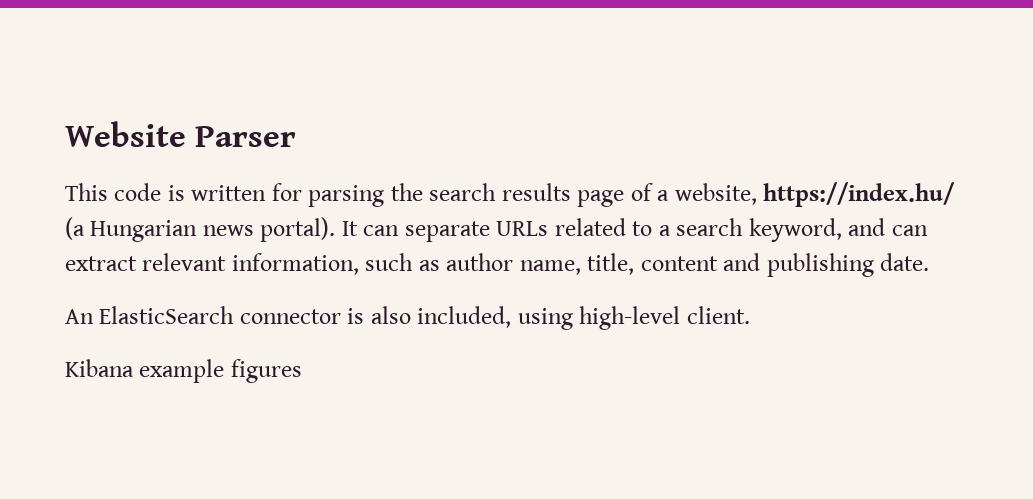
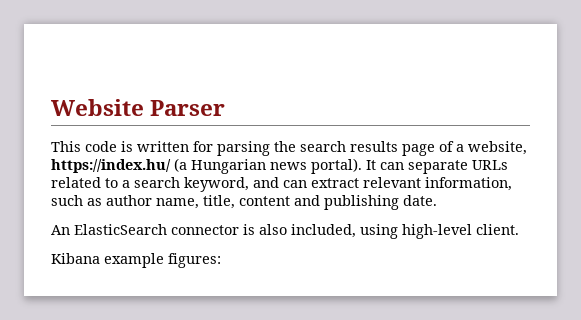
- Kibana example figures
+ Kibana example figures:

